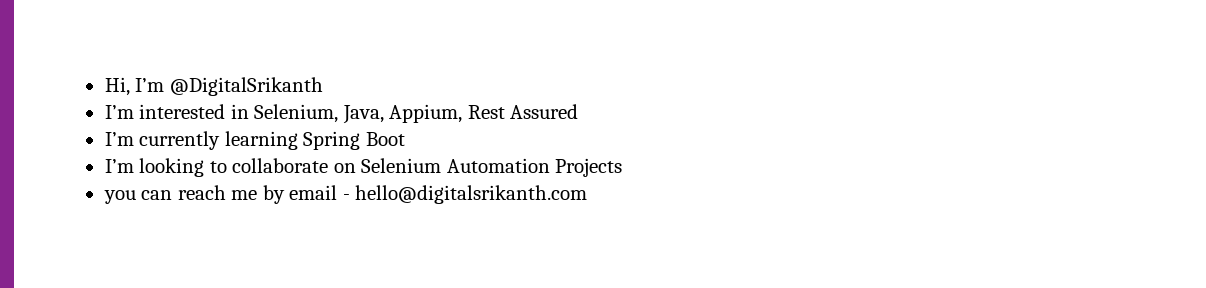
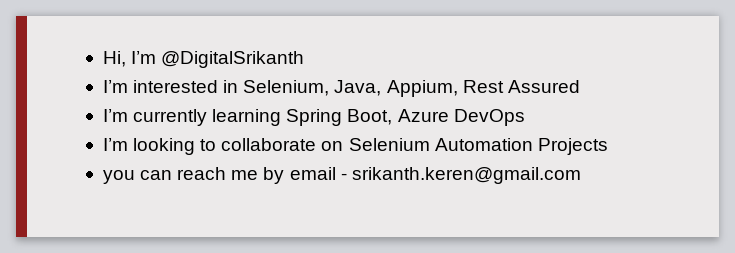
- I’m currently learning Spring Boot
+ I’m currently learning Spring Boot, Azure DevOps
- you can reach me by email - hello@digitalsrikanth.com
+ you can reach me by email - srikanth.keren@gmail.com

